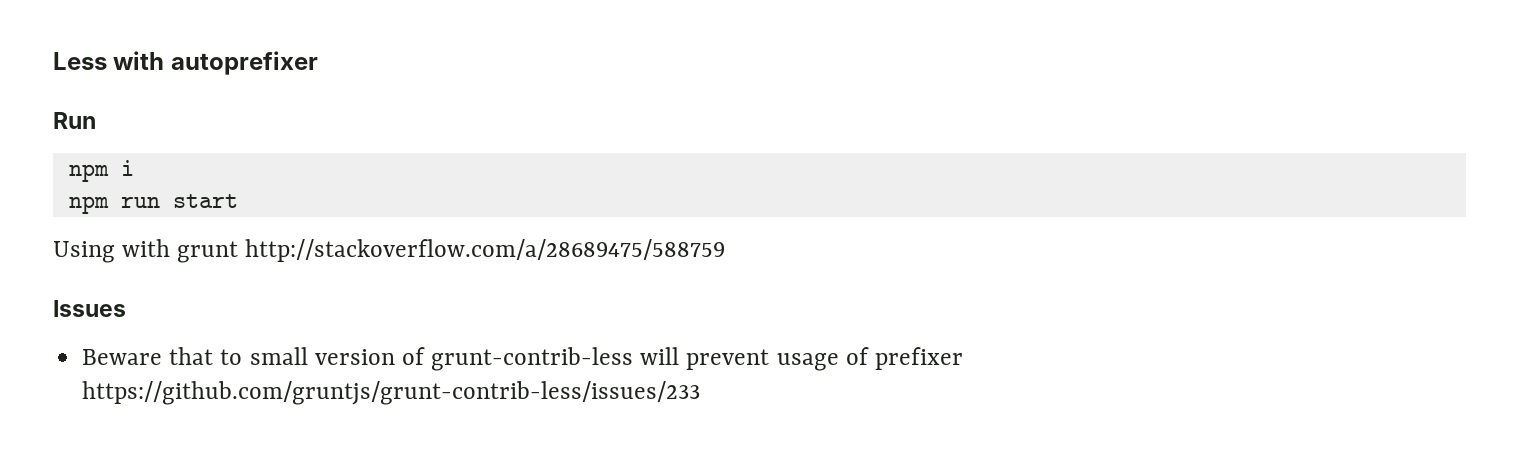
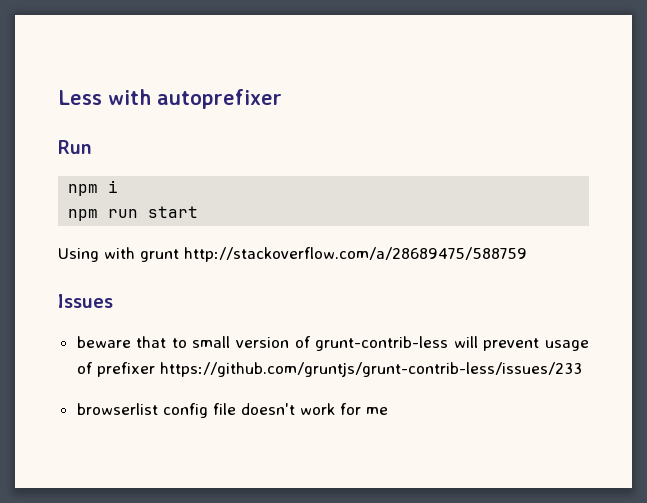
- Beware that to small version of grunt-contrib-less will prevent usage of prefixer https://github.com/gruntjs/grunt-contrib-less/issues/233
+ beware that to small version of grunt-contrib-less will prevent usage of prefixer https://github.com/gruntjs/grunt-contrib-less/issues/233
+ browserlist config file doesn't work for me

